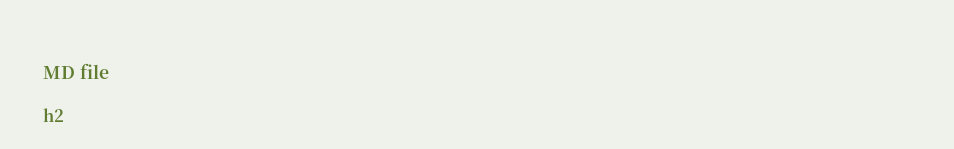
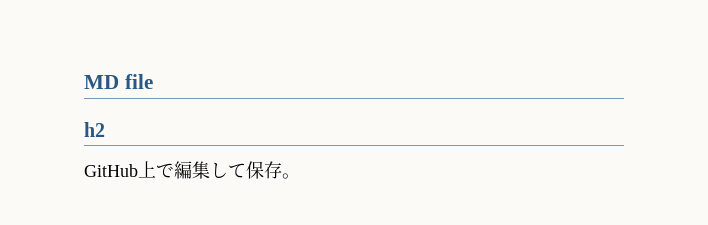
+ GitHub上で編集して保存。

